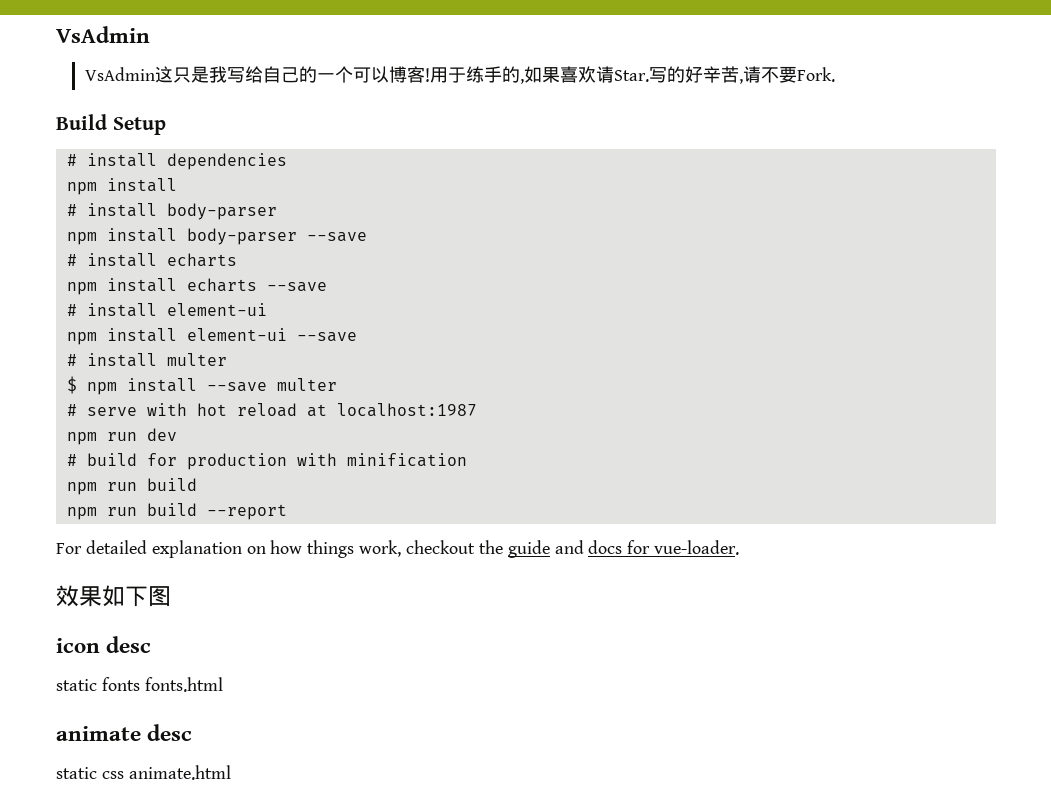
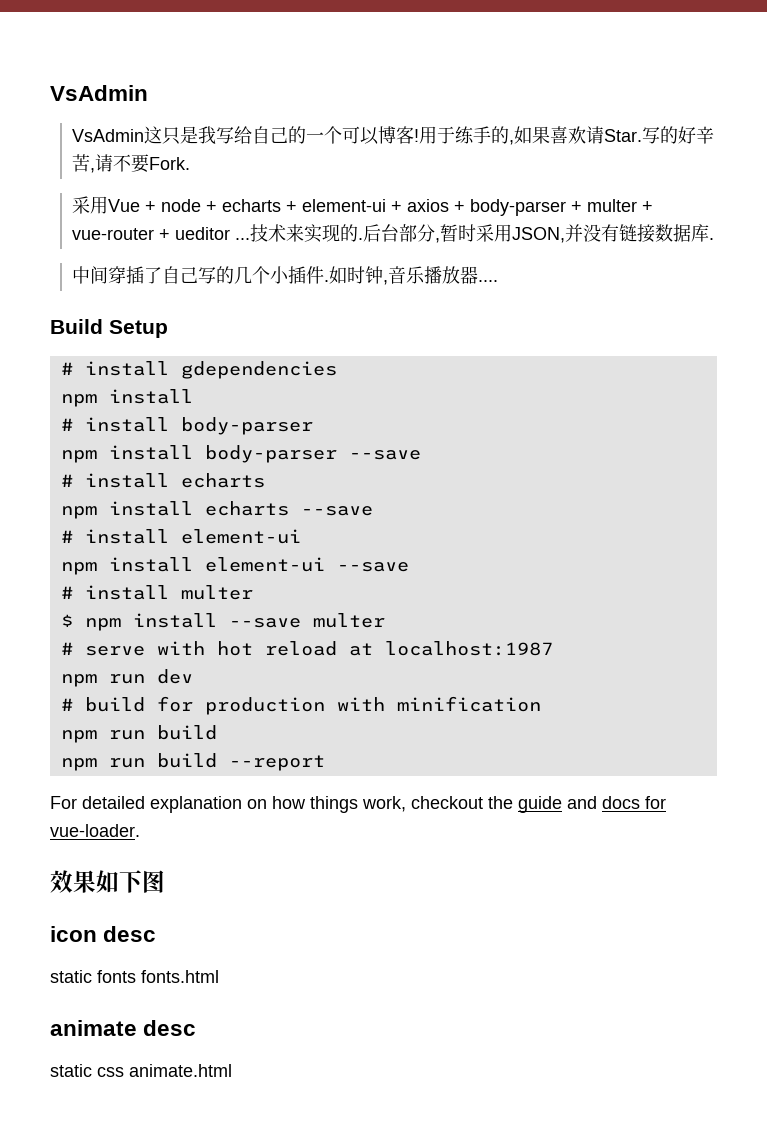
+ 采用Vue + node + echarts + element-ui + axios + body-parser + multer + vue-router + ueditor ...技术来实现的.后台部分,暂时采用JSON,并没有链接数据库.
+ 中间穿插了自己写的几个小插件.如时钟,音乐播放器....
- # install dependencies
+ # install gdependencies

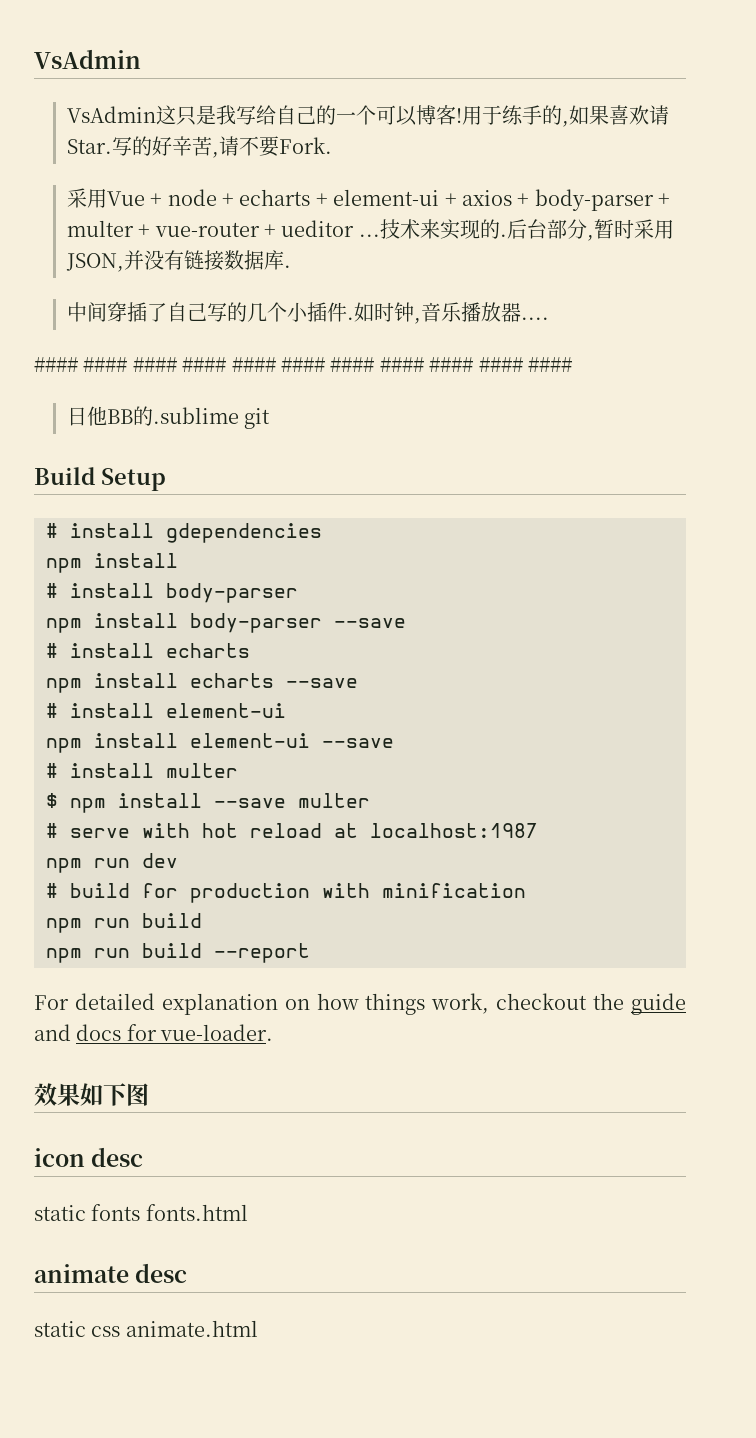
+ #### #### #### #### #### #### #### #### #### #### ####
+ 日他BB的.sublime git

